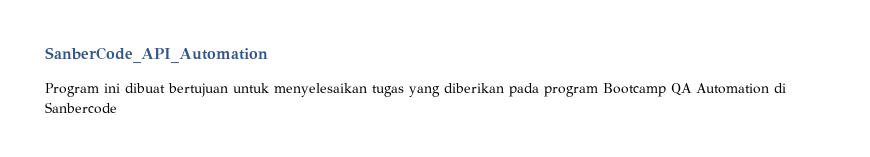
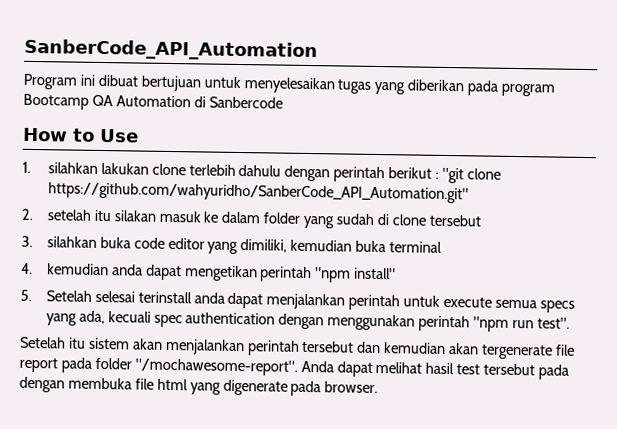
+ How to Use
+ 1. silahkan lakukan clone terlebih dahulu dengan perintah berikut : "git clone https://github.com/wahyuridho/SanberCode_API_Automation.git"
+ 2. setelah itu silakan masuk ke dalam folder yang sudah di clone tersebut
+ 3. silahkan buka code editor yang dimiliki, kemudian buka terminal
+ 4. kemudian anda dapat mengetikan perintah "npm install"
+ 5. Setelah selesai terinstall anda dapat menjalankan perintah untuk execute semua specs yang ada, kecuali spec authentication dengan menggunakan perintah "npm run test".
+ Setelah itu sistem akan menjalankan perintah tersebut dan kemudian akan tergenerate file report pada folder "/mochawesome-report". Anda dapat melihat hasil test tersebut pada dengan membuka file html yang digenerate pada browser.

